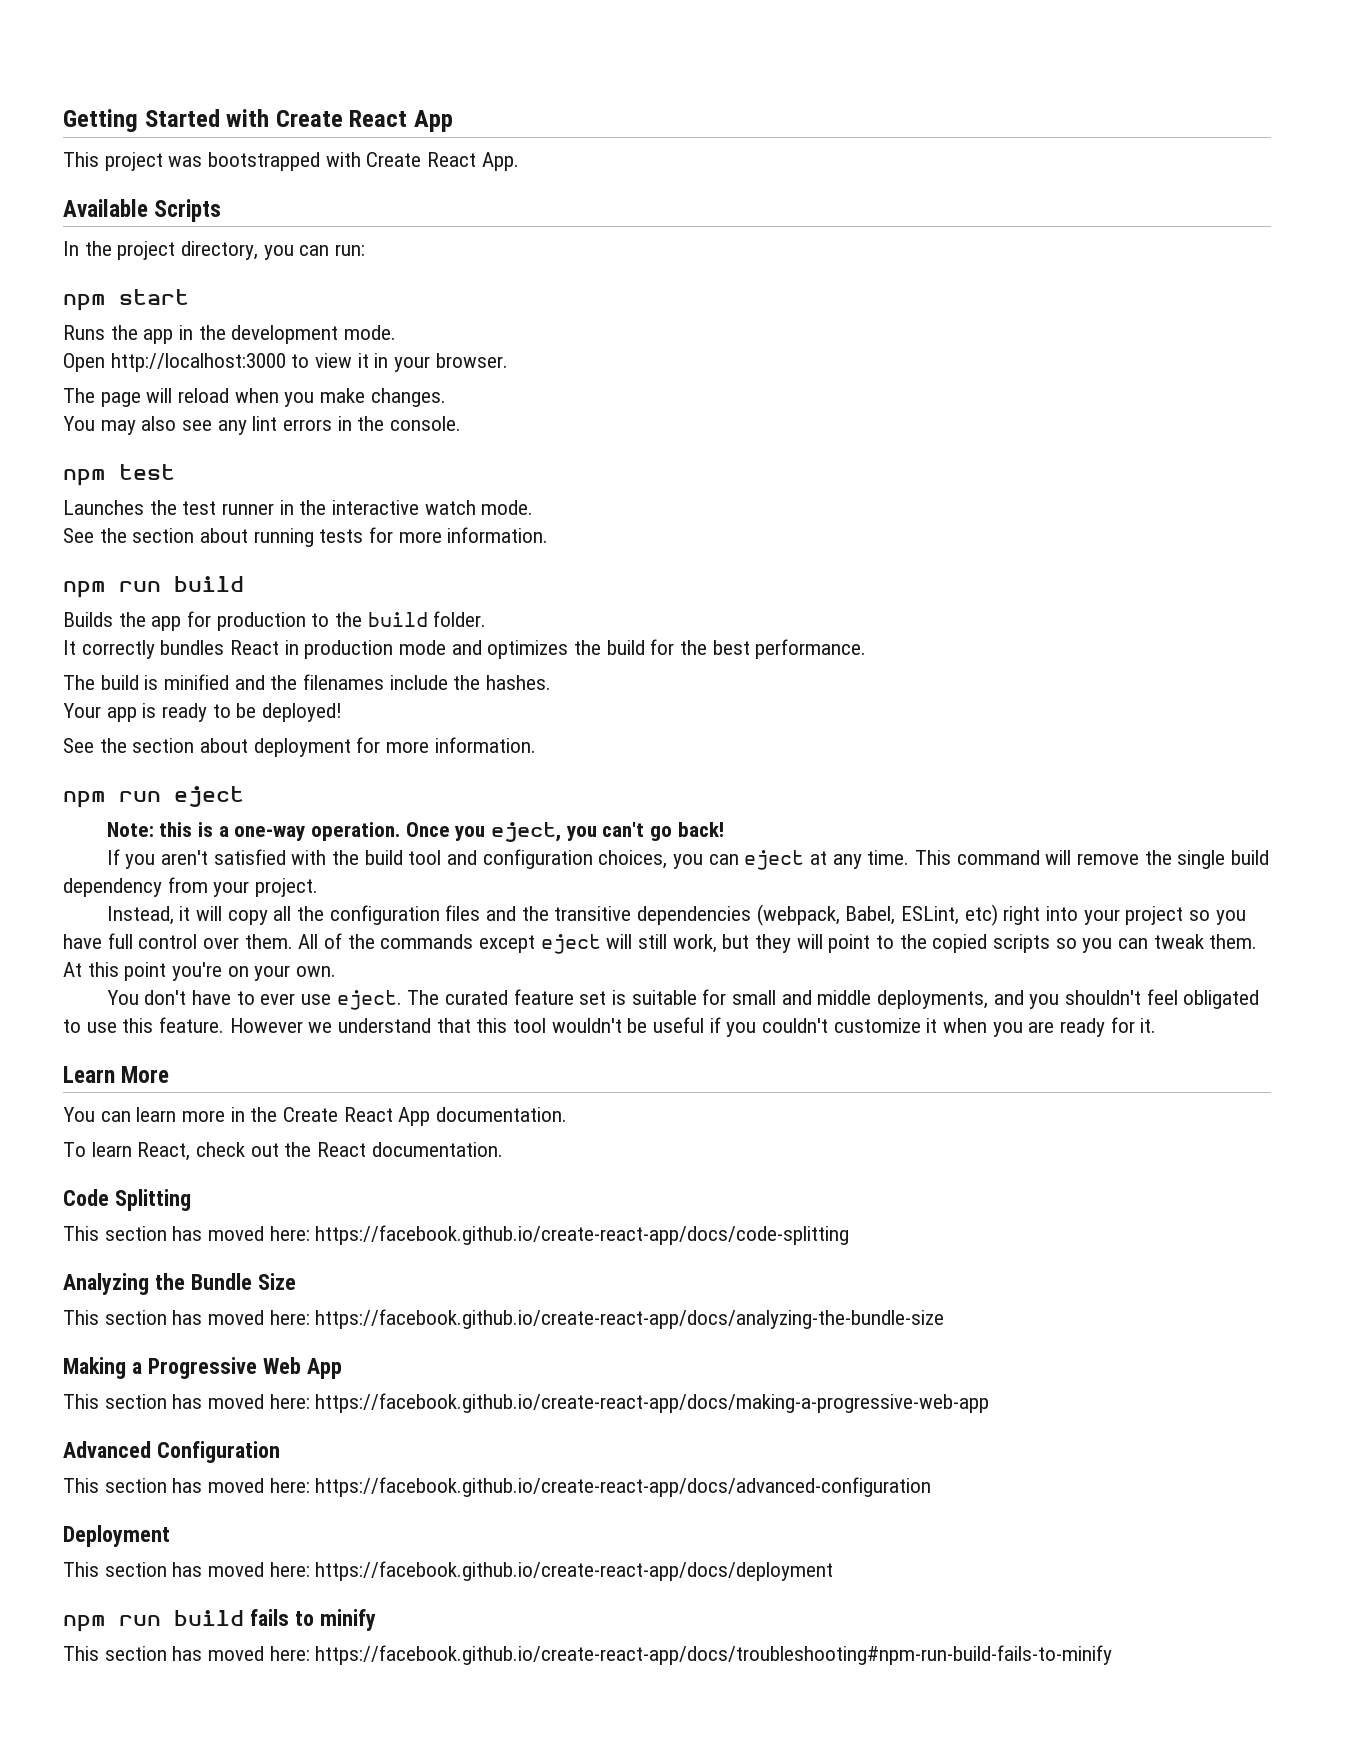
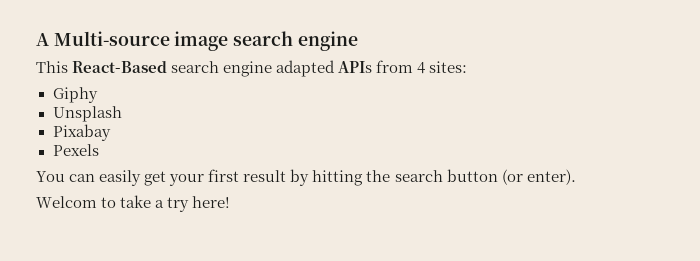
- Getting Started with Create React App
- This project was bootstrapped with Create React App.
- Available Scripts
- In the project directory, you can run:
- npm start
- Runs the app in the development mode.
- Open http://localhost:3000 to view it in your browser.
- The page will reload when you make changes.
- You may also see any lint errors in the console.
- npm test
- Launches the test runner in the interactive watch mode.
- See the section about running tests for more information.
- npm run build
- Builds the app for production to the build folder.
- It correctly bundles React in production mode and optimizes the build for the best performance.
- The build is minified and the filenames include the hashes.
- Your app is ready to be deployed!
- See the section about deployment for more information.
- npm run eject
- Note: this is a one-way operation. Once you eject, you can't go back!
- If you aren't satisfied with the build tool and configuration choices, you can eject at any time. This command will remove the single build dependency from your project.
- Instead, it will copy all the configuration files and the transitive dependencies (webpack, Babel, ESLint, etc) right into your project so you have full control over them. All of the commands except eject will still work, but they will point to the copied scripts so you can tweak them. At this point you're on your own.
- You don't have to ever use eject. The curated feature set is suitable for small and middle deployments, and you shouldn't feel obligated to use this feature. However we understand that this tool wouldn't be useful if you couldn't customize it when you are ready for it.
- Learn More
- You can learn more in the Create React App documentation.
- To learn React, check out the React documentation.
- Code Splitting
- This section has moved here: https://facebook.github.io/create-react-app/docs/code-splitting
- Analyzing the Bundle Size
- This section has moved here: https://facebook.github.io/create-react-app/docs/analyzing-the-bundle-size
- Making a Progressive Web App
- This section has moved here: https://facebook.github.io/create-react-app/docs/making-a-progressive-web-app
- Advanced Configuration
- This section has moved here: https://facebook.github.io/create-react-app/docs/advanced-configuration
- Deployment
- This section has moved here: https://facebook.github.io/create-react-app/docs/deployment
- npm run build fails to minify
- This section has moved here: https://facebook.github.io/create-react-app/docs/troubleshooting#npm-run-build-fails-to-minify
+ A Multi-source image search engine
+ This React-Based search engine adapted APIs from 4 sites:
+ Giphy
+ Unsplash
+ Pixabay
+ Pexels
+ You can easily get your first result by hitting the search button (or enter).
+ Welcom to take a try here!

